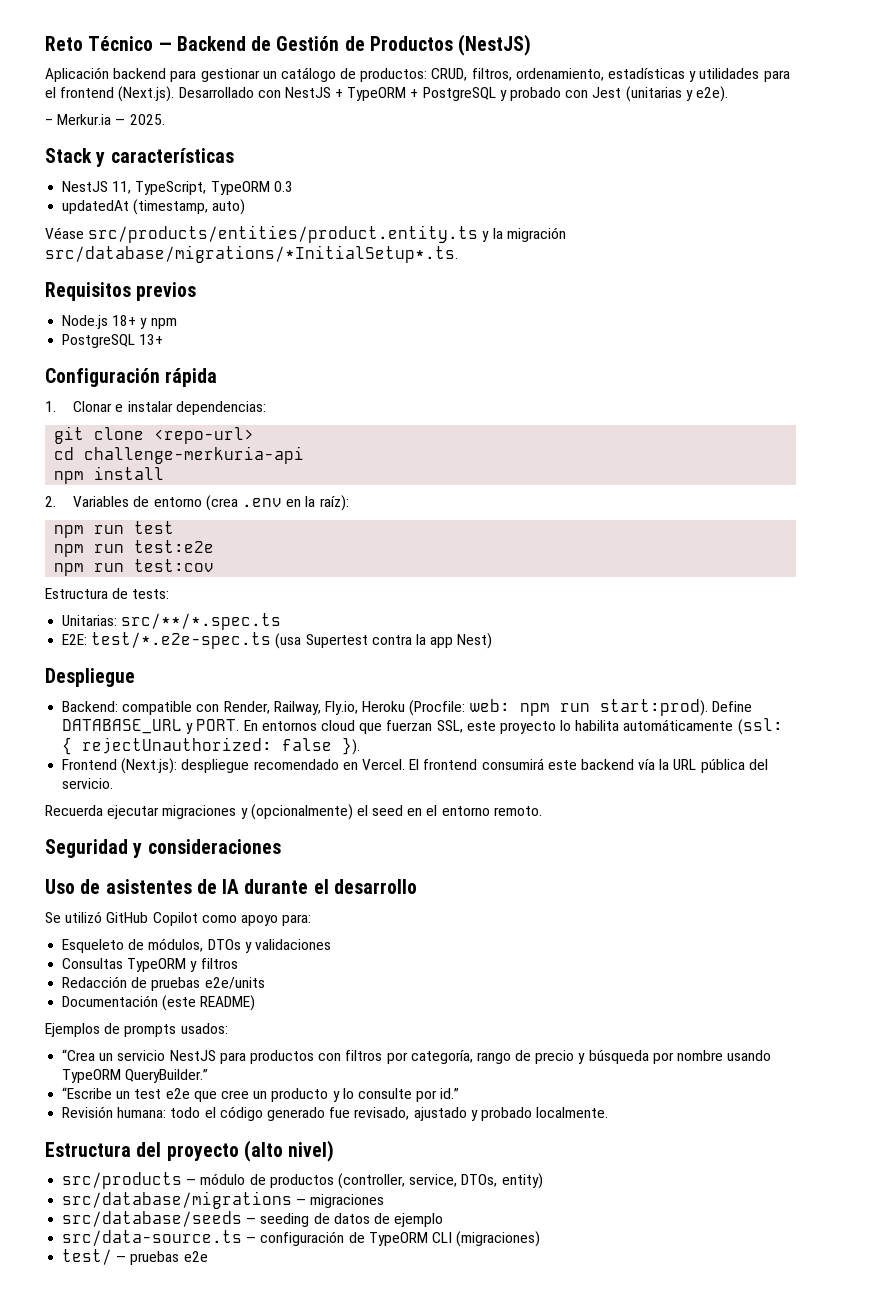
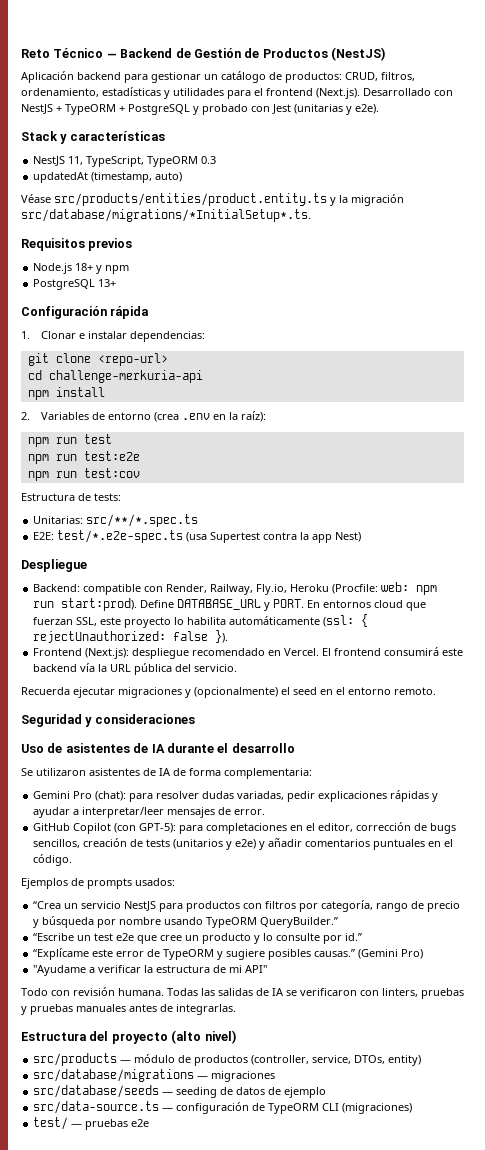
- – Merkur.ia — 2025.
- Se utilizó GitHub Copilot como apoyo para:
- Esqueleto de módulos, DTOs y validaciones
- Consultas TypeORM y filtros
- Redacción de pruebas e2e/units
- Documentación (este README)
+ Se utilizaron asistentes de IA de forma complementaria:
+ Gemini Pro (chat): para resolver dudas variadas, pedir explicaciones rápidas y ayudar a interpretar/leer mensajes de error.
+ GitHub Copilot (con GPT-5): para completaciones en el editor, corrección de bugs sencillos, creación de tests (unitarios y e2e) y añadir comentarios puntuales en el código.
- Revisión humana: todo el código generado fue revisado, ajustado y probado localmente.
+ “Explícame este error de TypeORM y sugiere posibles causas.” (Gemini Pro)
+ "Ayudame a verificar la estructura de mi API"
+ Todo con revisión humana. Todas las salidas de IA se verificaron con linters, pruebas y pruebas manuales antes de integrarlas.

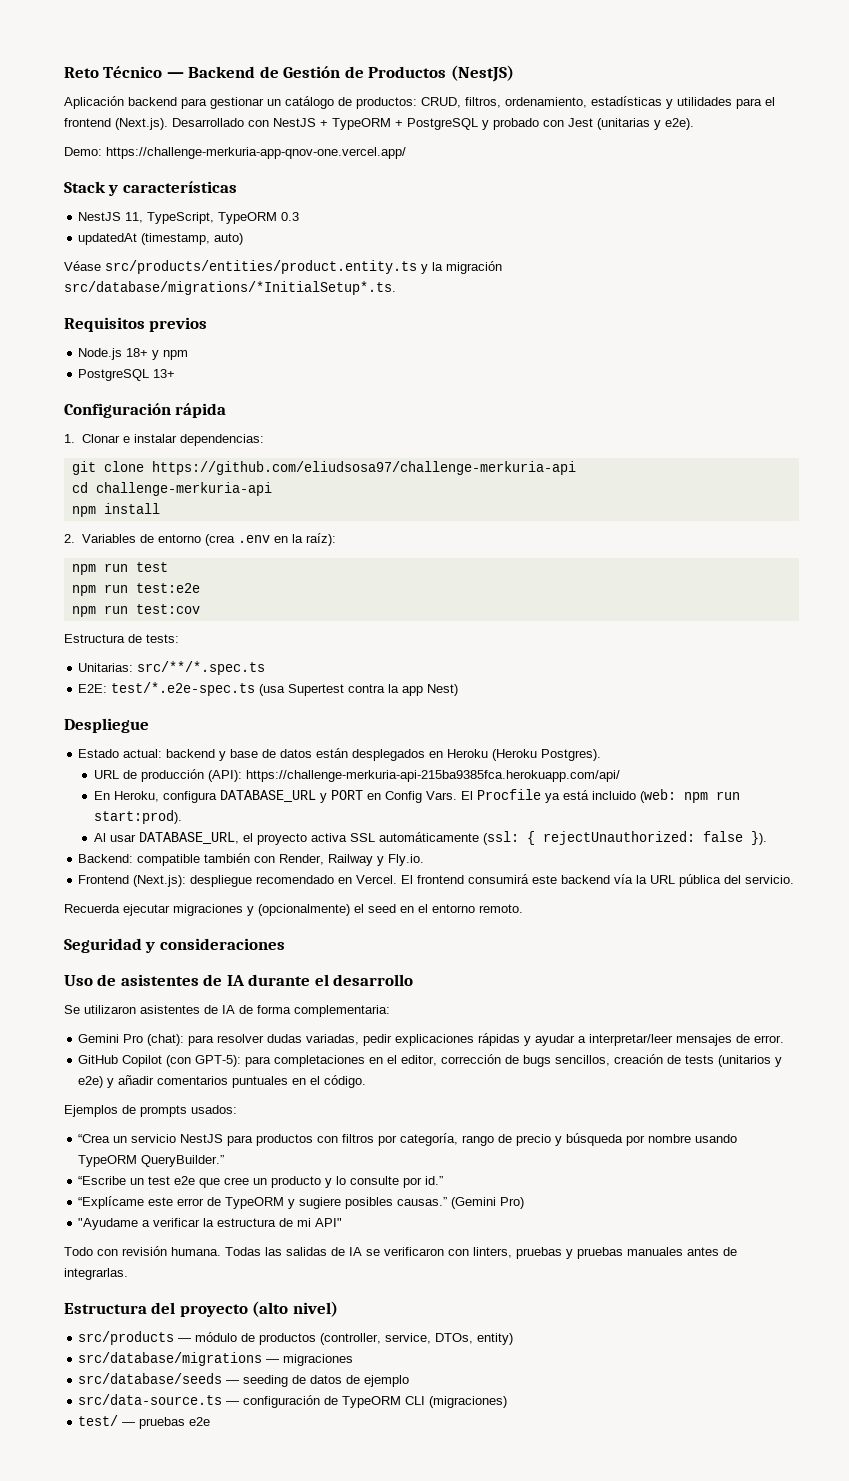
+ Demo: https://challenge-merkuria-app-qnov-one.vercel.app/
- git clone <repo-url>
+ git clone https://github.com/eliudsosa97/challenge-merkuria-api
- Backend: compatible con Render, Railway, Fly.io, Heroku (Procfile: web: npm run start:prod). Define DATABASE_URL y PORT. En entornos cloud que fuerzan SSL, este proyecto lo habilita automáticamente (ssl: { rejectUnauthorized: false }).
+ Estado actual: backend y base de datos están desplegados en Heroku (Heroku Postgres).
+ URL de producción (API): https://challenge-merkuria-api-215ba9385fca.herokuapp.com/api/
+ En Heroku, configura DATABASE_URL y PORT en Config Vars. El Procfile ya está incluido (web: npm run start:prod).
+ Al usar DATABASE_URL, el proyecto activa SSL automáticamente (ssl: { rejectUnauthorized: false }).
+ Backend: compatible también con Render, Railway y Fly.io.

